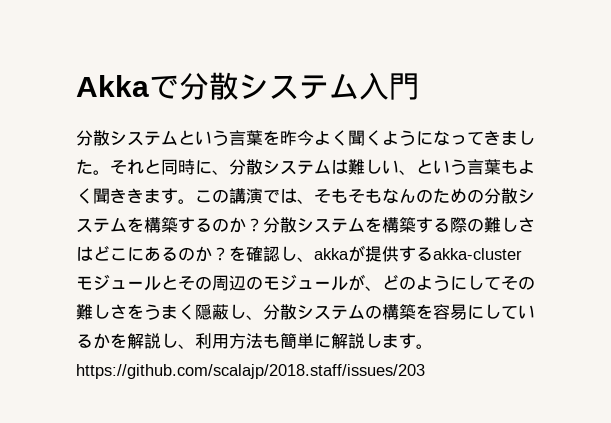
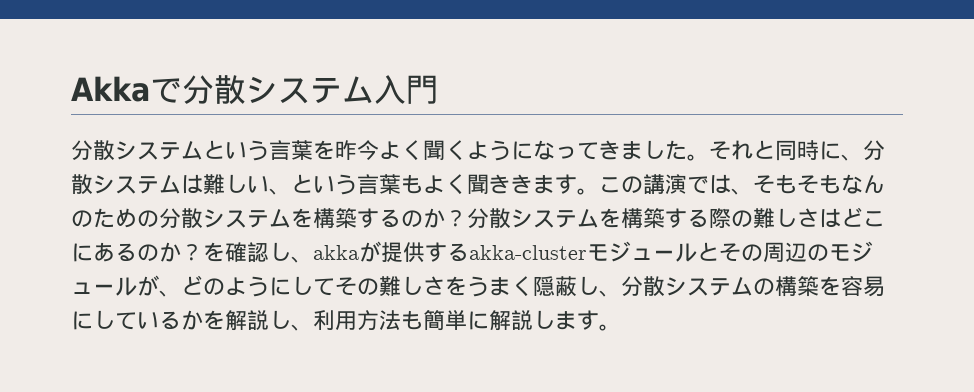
- を確認し、akkaが提供するakka-clusterモジュールとその周辺のモジュールが、どのようにしてその難しさをうまく隠蔽し、分散システムの構築を容易にしているかを解説し、利用方法も簡単に解説します。https://github.com/scalajp/2018.staff/issues/203
+ を確認し、akkaが提供するakka-clusterモジュールとその周辺のモジュールが、どのようにしてその難しさをうまく隠蔽し、分散システムの構築を容易にしているかを解説し、利用方法も簡単に解説します。

